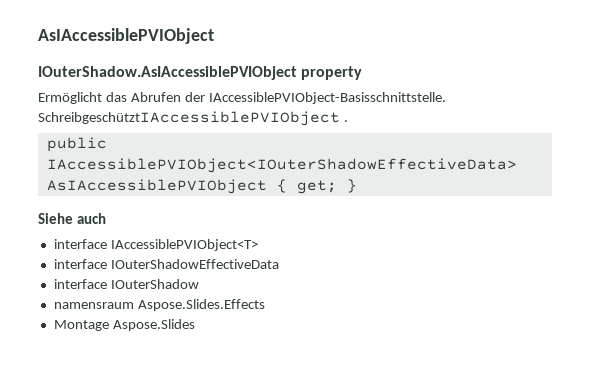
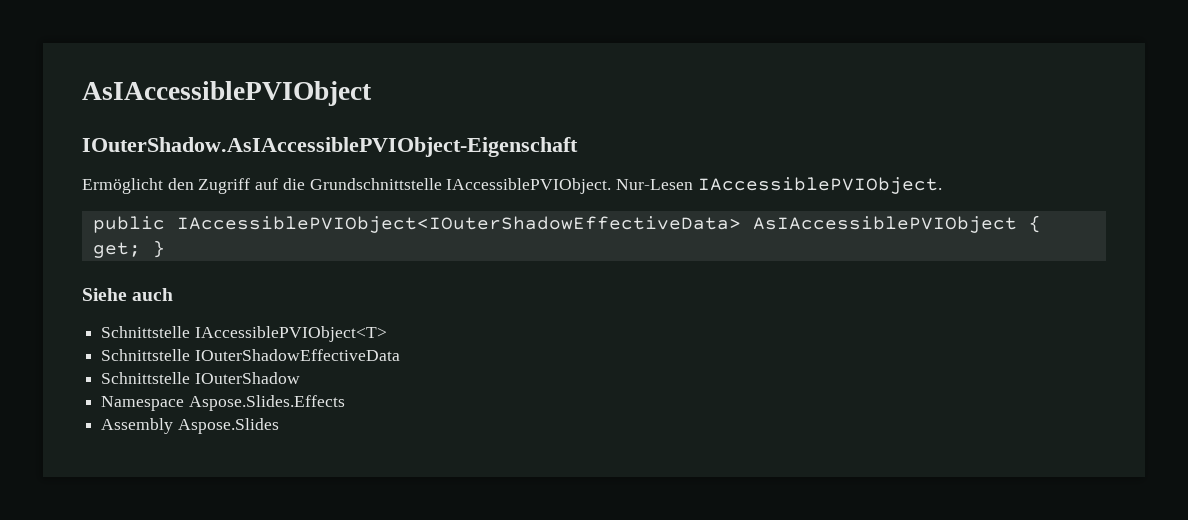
- IOuterShadow.AsIAccessiblePVIObject property
+ IOuterShadow.AsIAccessiblePVIObject-Eigenschaft
- Ermöglicht das Abrufen der IAccessiblePVIObject-Basisschnittstelle. SchreibgeschütztIAccessiblePVIObject .
+ Ermöglicht den Zugriff auf die Grundschnittstelle IAccessiblePVIObject. Nur-Lesen IAccessiblePVIObject.
- interface IAccessiblePVIObject<T>
+ Schnittstelle IAccessiblePVIObject<T>
- interface IOuterShadowEffectiveData
+ Schnittstelle IOuterShadowEffectiveData
- interface IOuterShadow
+ Schnittstelle IOuterShadow
- namensraum Aspose.Slides.Effects
+ Namespace Aspose.Slides.Effects
- Montage Aspose.Slides
+ Assembly Aspose.Slides

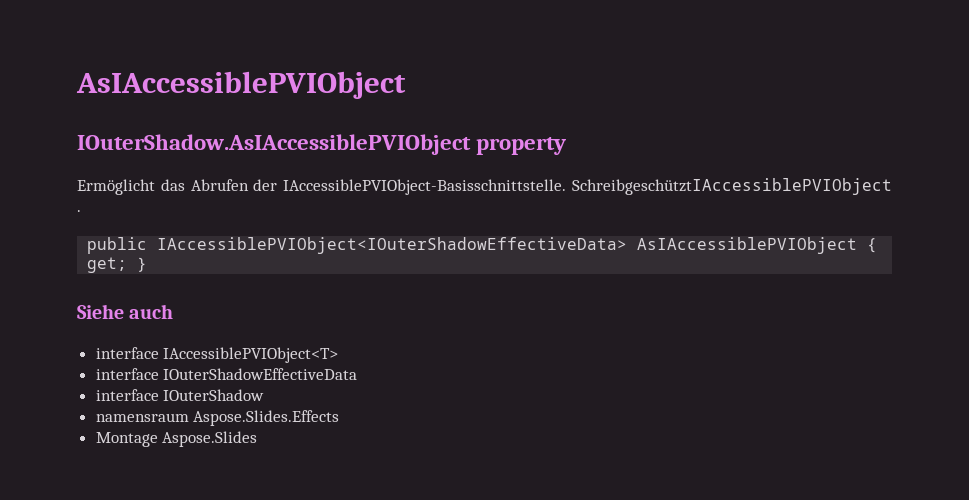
- IOuterShadow.AsIAccessiblePVIObject-Eigenschaft
+ IOuterShadow.AsIAccessiblePVIObject property
- Ermöglicht den Zugriff auf die Grundschnittstelle IAccessiblePVIObject. Nur-Lesen IAccessiblePVIObject.
+ Ermöglicht das Abrufen der IAccessiblePVIObject-Basisschnittstelle. SchreibgeschütztIAccessiblePVIObject .
- Schnittstelle IAccessiblePVIObject<T>
+ interface IAccessiblePVIObject<T>
- Schnittstelle IOuterShadowEffectiveData
+ interface IOuterShadowEffectiveData
- Schnittstelle IOuterShadow
+ interface IOuterShadow
- Namespace Aspose.Slides.Effects
+ namensraum Aspose.Slides.Effects
- Assembly Aspose.Slides
+ Montage Aspose.Slides

